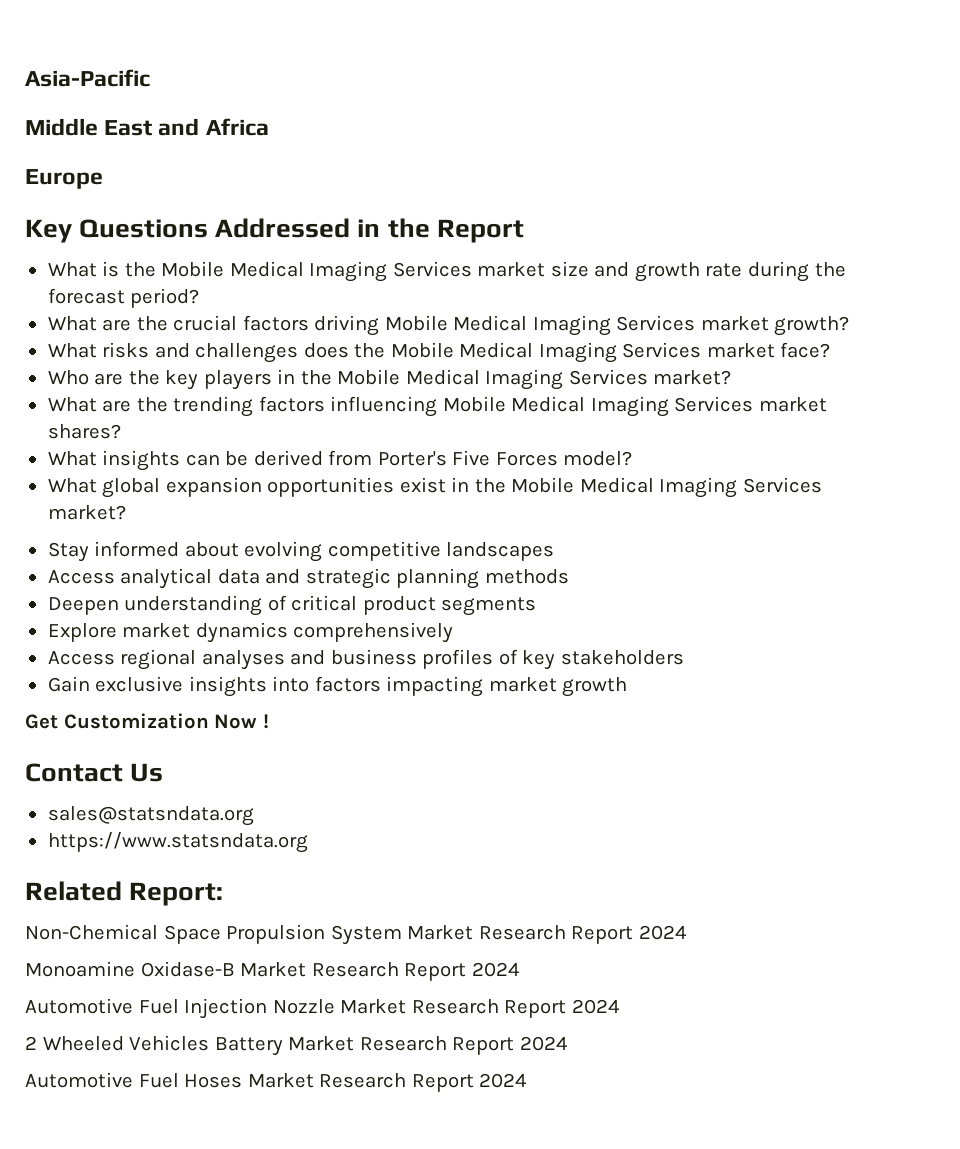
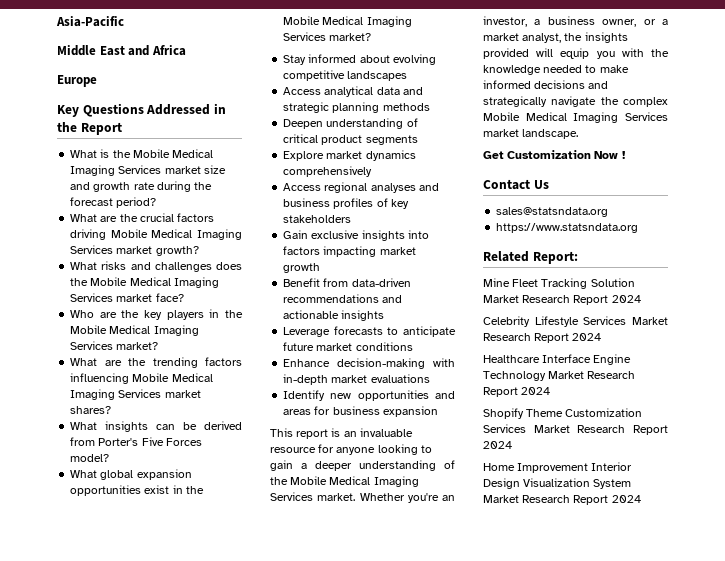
+ Benefit from data-driven recommendations and actionable insights
+ Leverage forecasts to anticipate future market conditions
+ Enhance decision-making with in-depth market evaluations
+ Identify new opportunities and areas for business expansion
+ This report is an invaluable resource for anyone looking to gain a deeper understanding of the Mobile Medical Imaging Services market. Whether you're an investor, a business owner, or a market analyst, the insights provided will equip you with the knowledge needed to make informed decisions and strategically navigate the complex Mobile Medical Imaging Services market landscape.
- Non-Chemical Space Propulsion System Market Research Report 2024
+ Mine Fleet Tracking Solution Market Research Report 2024
+ Celebrity Lifestyle Services Market Research Report 2024
+ Healthcare Interface Engine Technology Market Research Report 2024
+ Shopify Theme Customization Services Market Research Report 2024
+ Home Improvement Interior Design Visualization System Market Research Report 2024
- Monoamine Oxidase-B Market Research Report 2024
- Automotive Fuel Injection Nozzle Market Research Report 2024
- 2 Wheeled Vehicles Battery Market Research Report 2024
- Automotive Fuel Hoses Market Research Report 2024

